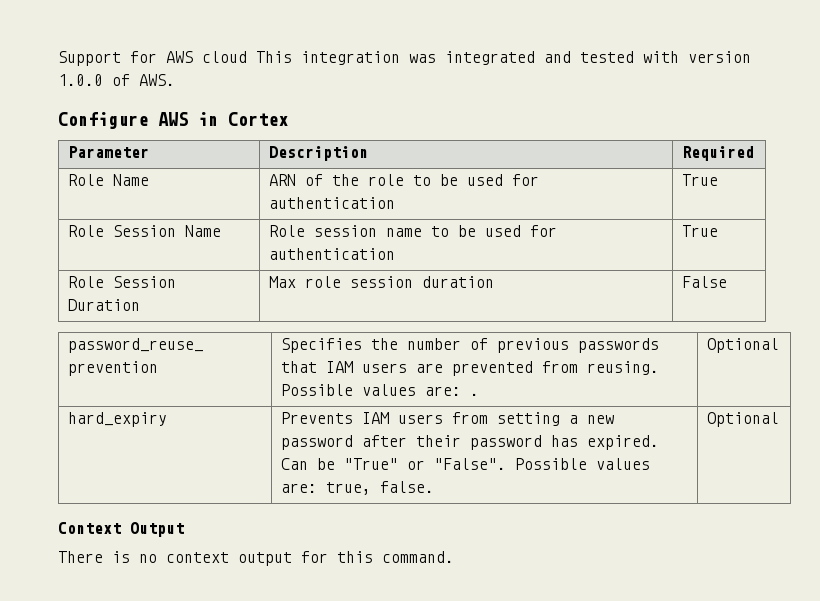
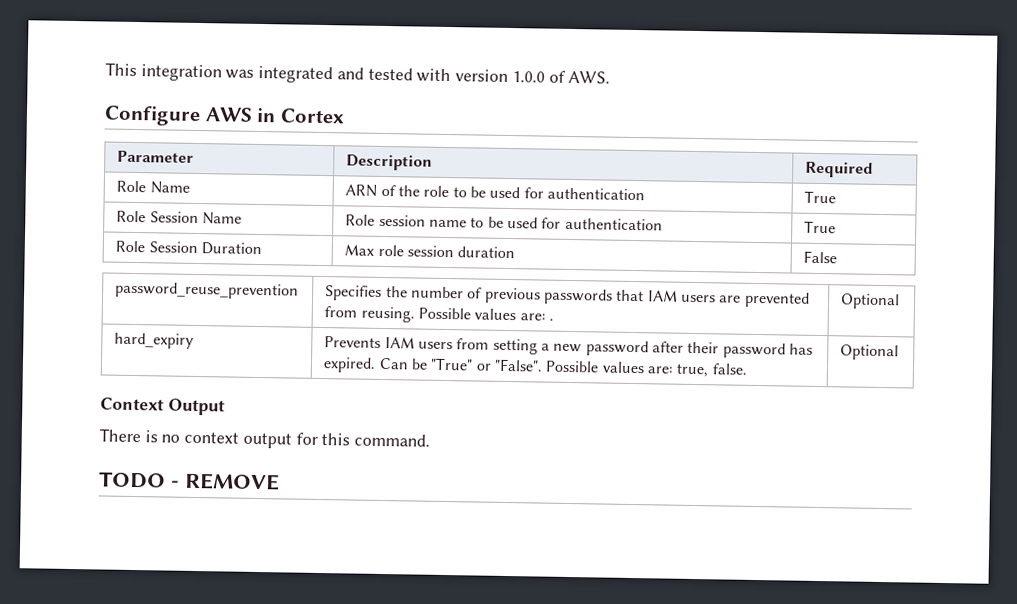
- Support for AWS cloud This integration was integrated and tested with version 1.0.0 of AWS.
+ This integration was integrated and tested with version 1.0.0 of AWS.
+ TODO - REMOVE

